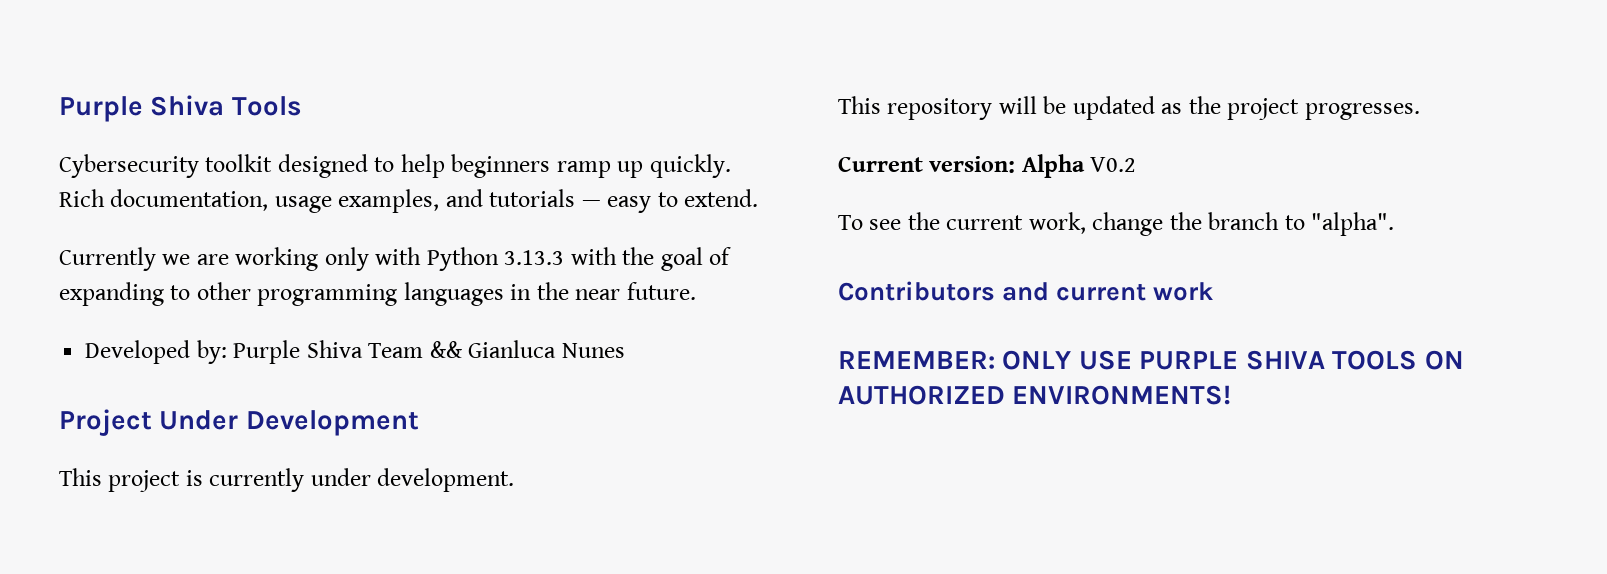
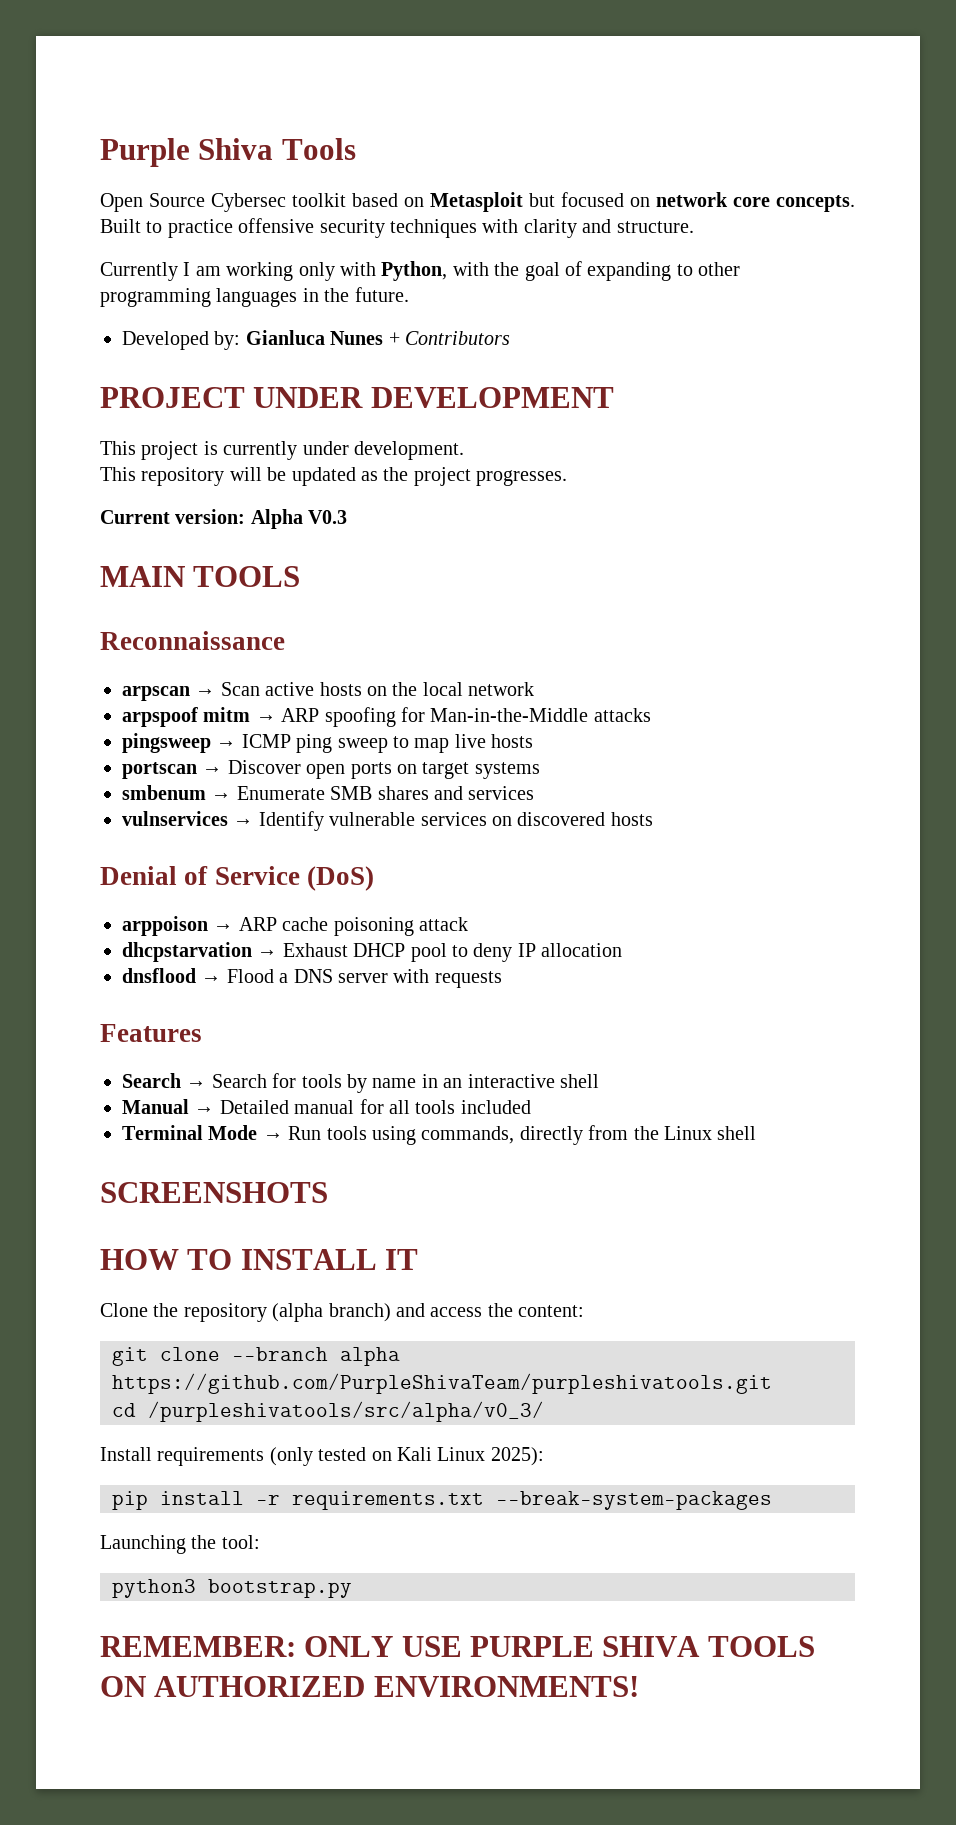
- Cybersecurity toolkit designed to help beginners ramp up quickly. Rich documentation, usage examples, and tutorials — easy to extend.
+ Open Source Cybersec toolkit based on Metasploit but focused on network core concepts. Built to practice offensive security techniques with clarity and structure.
- Currently we are working only with Python 3.13.3 with the goal of expanding to other programming languages in the near future.
+ Currently I am working only with Python, with the goal of expanding to other programming languages in the future.
- Developed by: Purple Shiva Team && Gianluca Nunes
- Project Under Development
+ Developed by: Gianluca Nunes + Contributors
+ PROJECT UNDER DEVELOPMENT
- Current version: Alpha V0.2
- To see the current work, change the branch to "alpha".
- Contributors and current work
+ Current version: Alpha V0.3
+ MAIN TOOLS
+ Reconnaissance
+ arpscan → Scan active hosts on the local network
+ arpspoof mitm → ARP spoofing for Man-in-the-Middle attacks
+ pingsweep → ICMP ping sweep to map live hosts
+ portscan → Discover open ports on target systems
+ smbenum → Enumerate SMB shares and services
+ vulnservices → Identify vulnerable services on discovered hosts
+ Denial of Service (DoS)
+ arppoison → ARP cache poisoning attack
+ dhcpstarvation → Exhaust DHCP pool to deny IP allocation
+ dnsflood → Flood a DNS server with requests
+ Features
+ Search → Search for tools by name in an interactive shell
+ Manual → Detailed manual for all tools included
+ Terminal Mode → Run tools using commands, directly from the Linux shell
+ SCREENSHOTS
+ HOW TO INSTALL IT
+ Clone the repository (alpha branch) and access the content:
+ git clone --branch alpha https://github.com/PurpleShivaTeam/purpleshivatools.git
+ cd /purpleshivatools/src/alpha/v0_3/
+ Install requirements (only tested on Kali Linux 2025):
+ pip install -r requirements.txt --break-system-packages
+ Launching the tool:
+ python3 bootstrap.py

